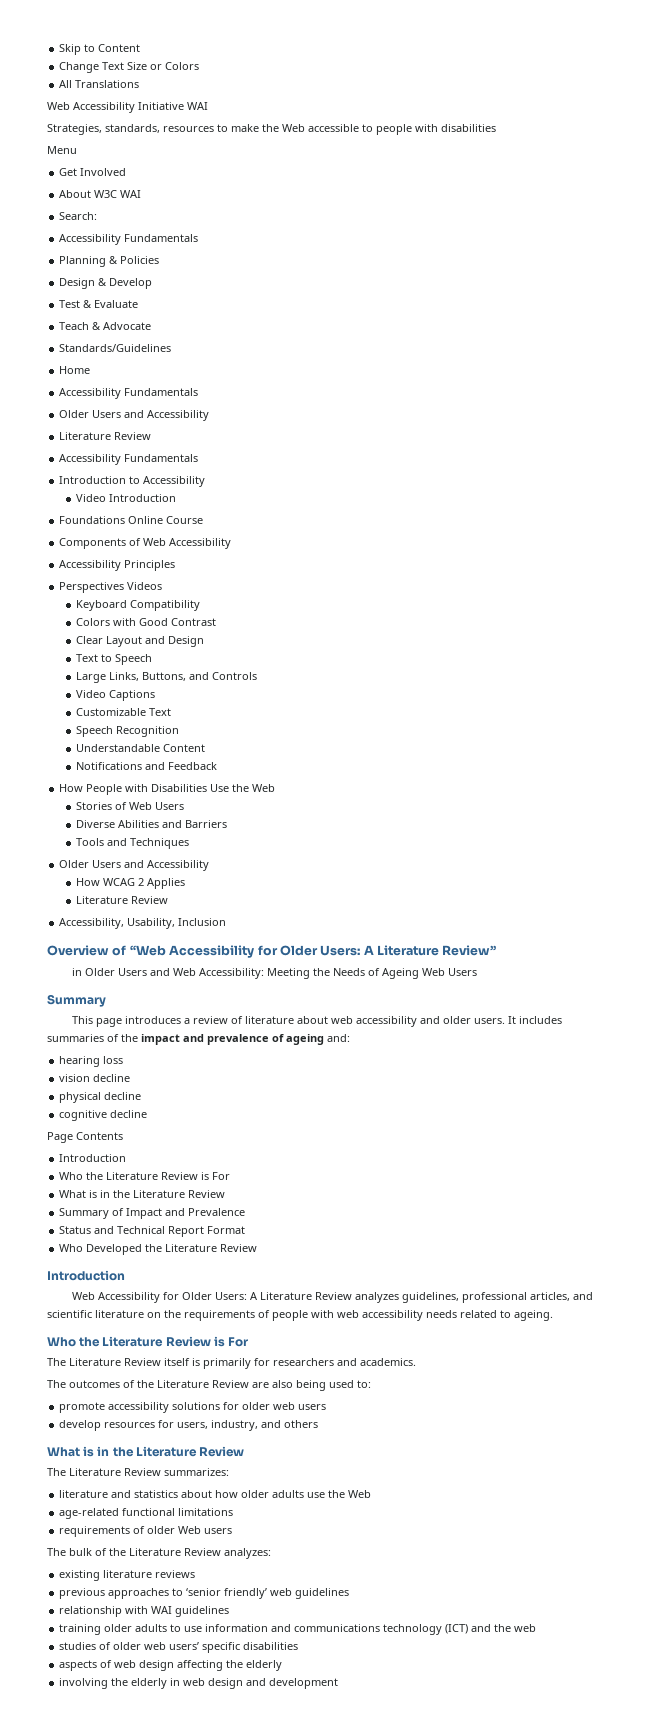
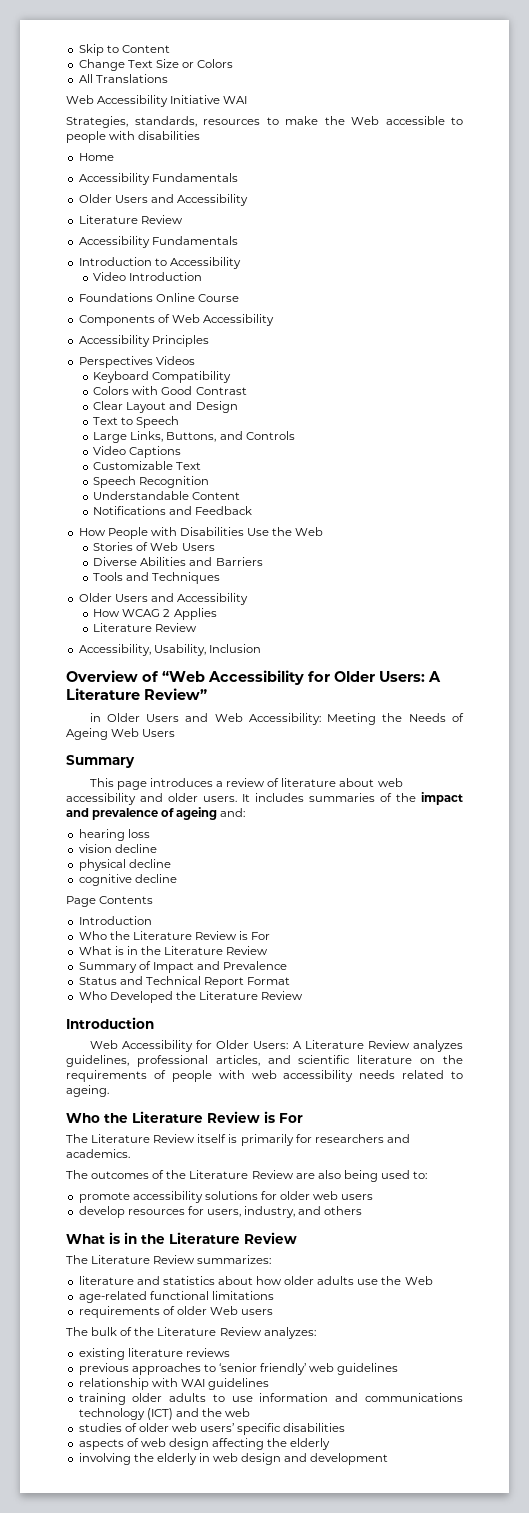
- Menu
- Get Involved
- About W3C WAI
- Search:
- Accessibility Fundamentals
- Planning & Policies
- Design & Develop
- Test & Evaluate
- Teach & Advocate
- Standards/Guidelines

